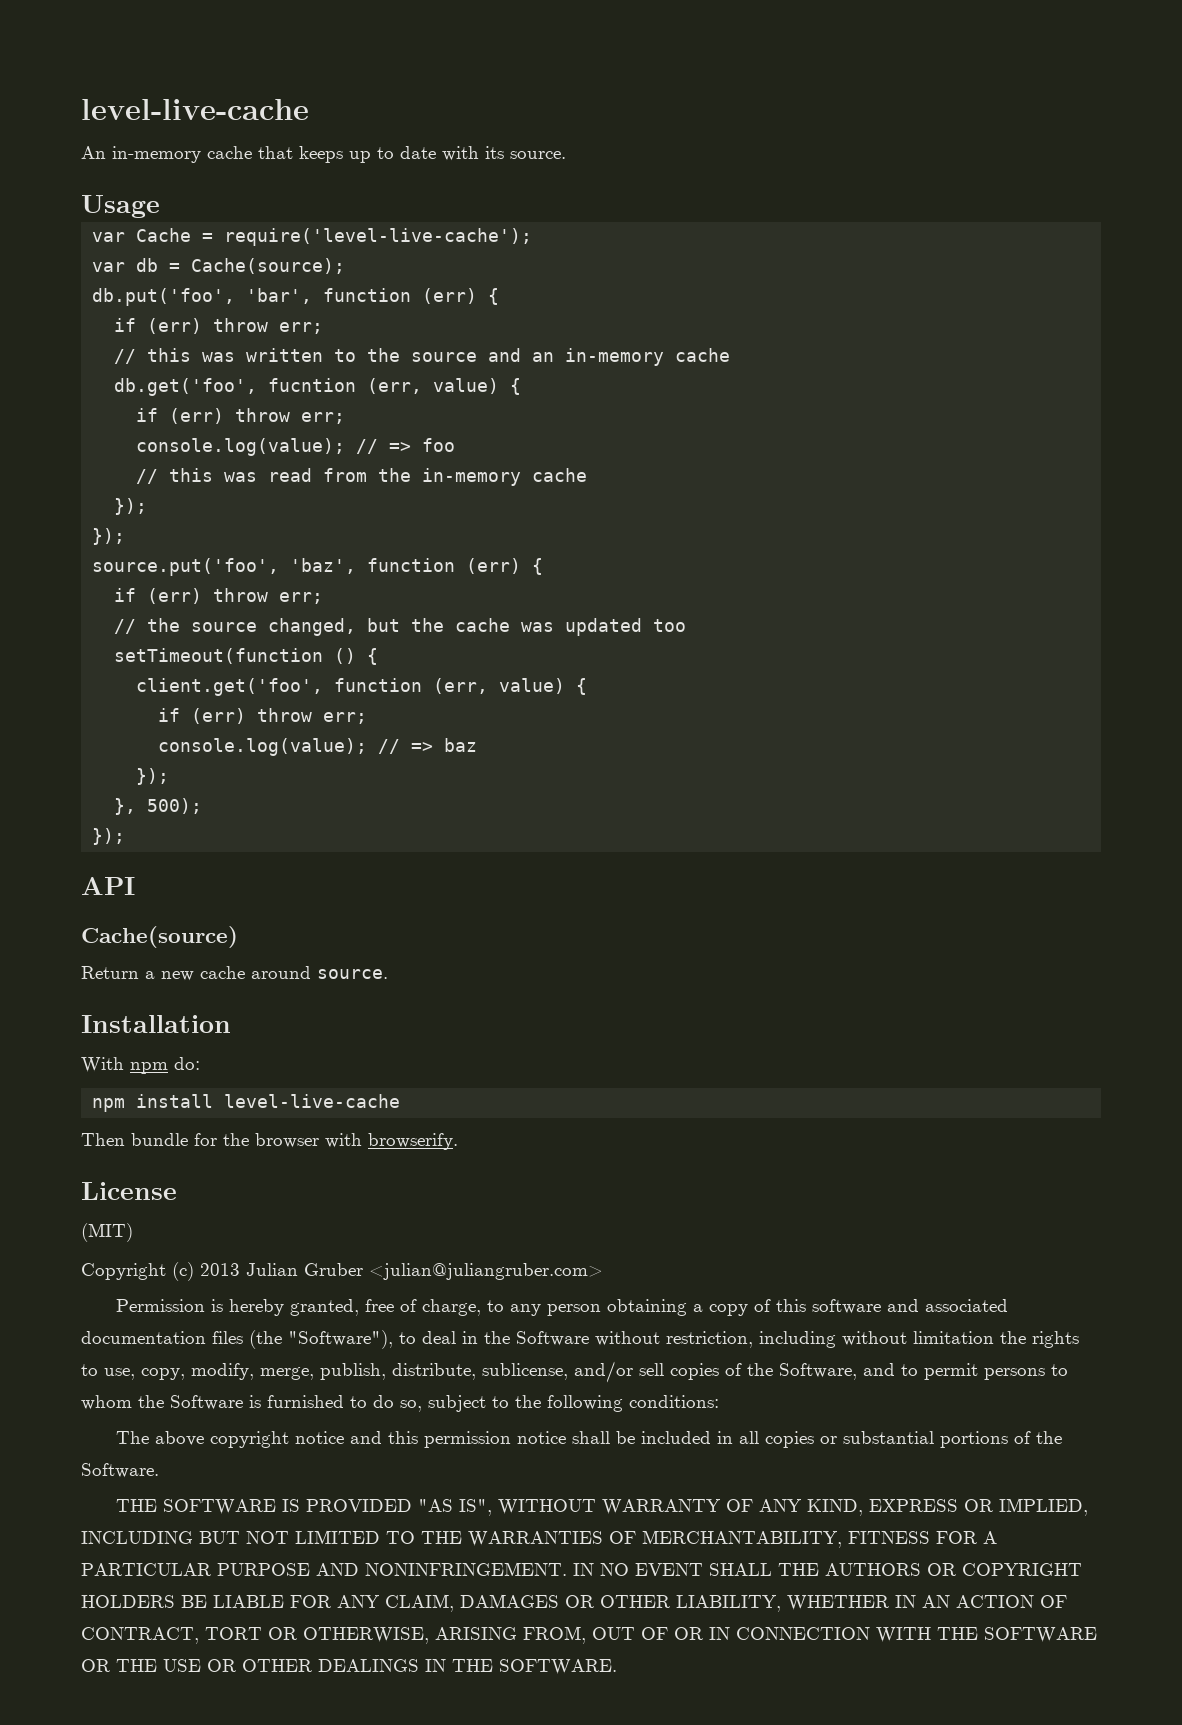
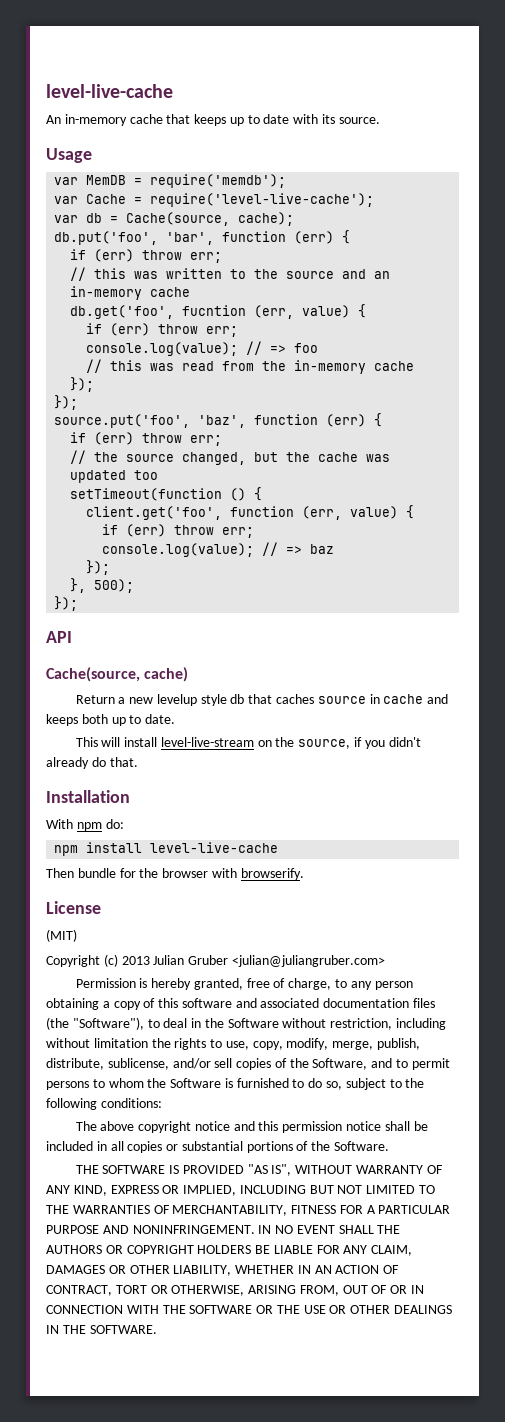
+ var MemDB = require('memdb');
- var db = Cache(source);
+ var db = Cache(source, cache);
- Cache(source)
+ Cache(source, cache)
- Return a new cache around source.
+ Return a new levelup style db that caches source in cache and keeps both up to date.
+ This will install level-live-stream on the source, if you didn't already do that.

